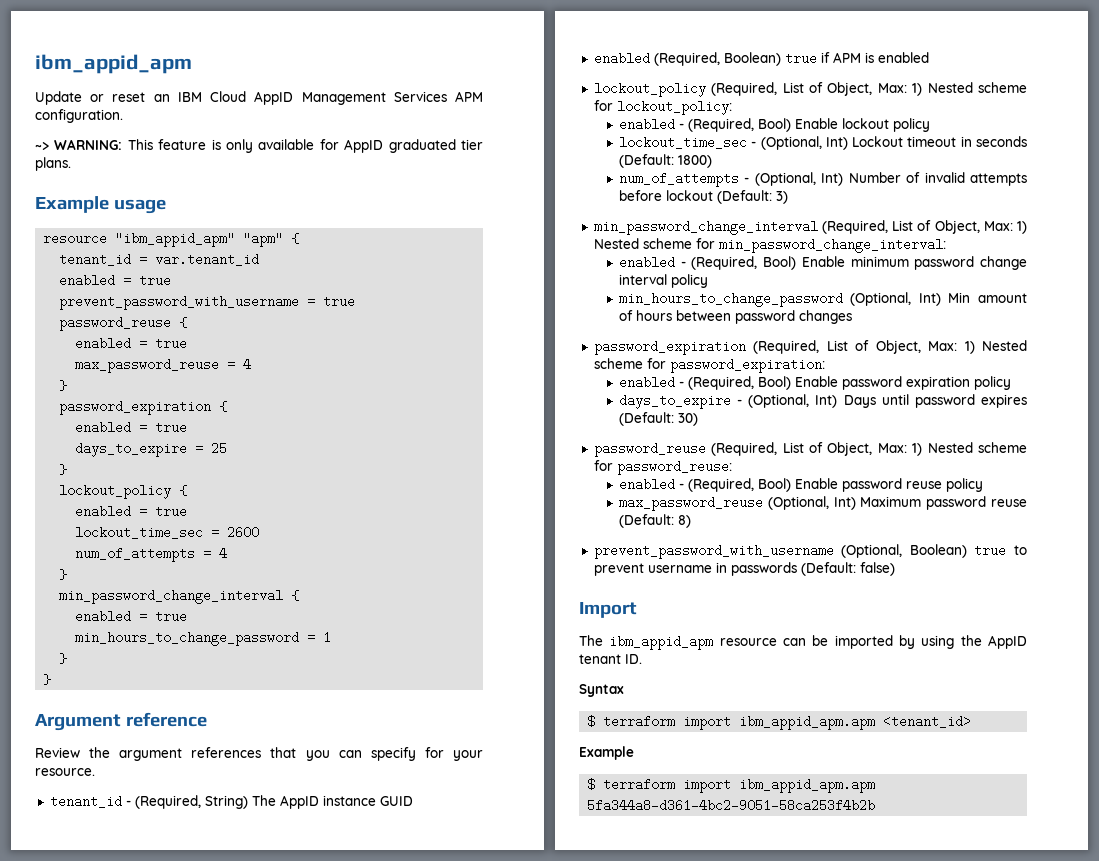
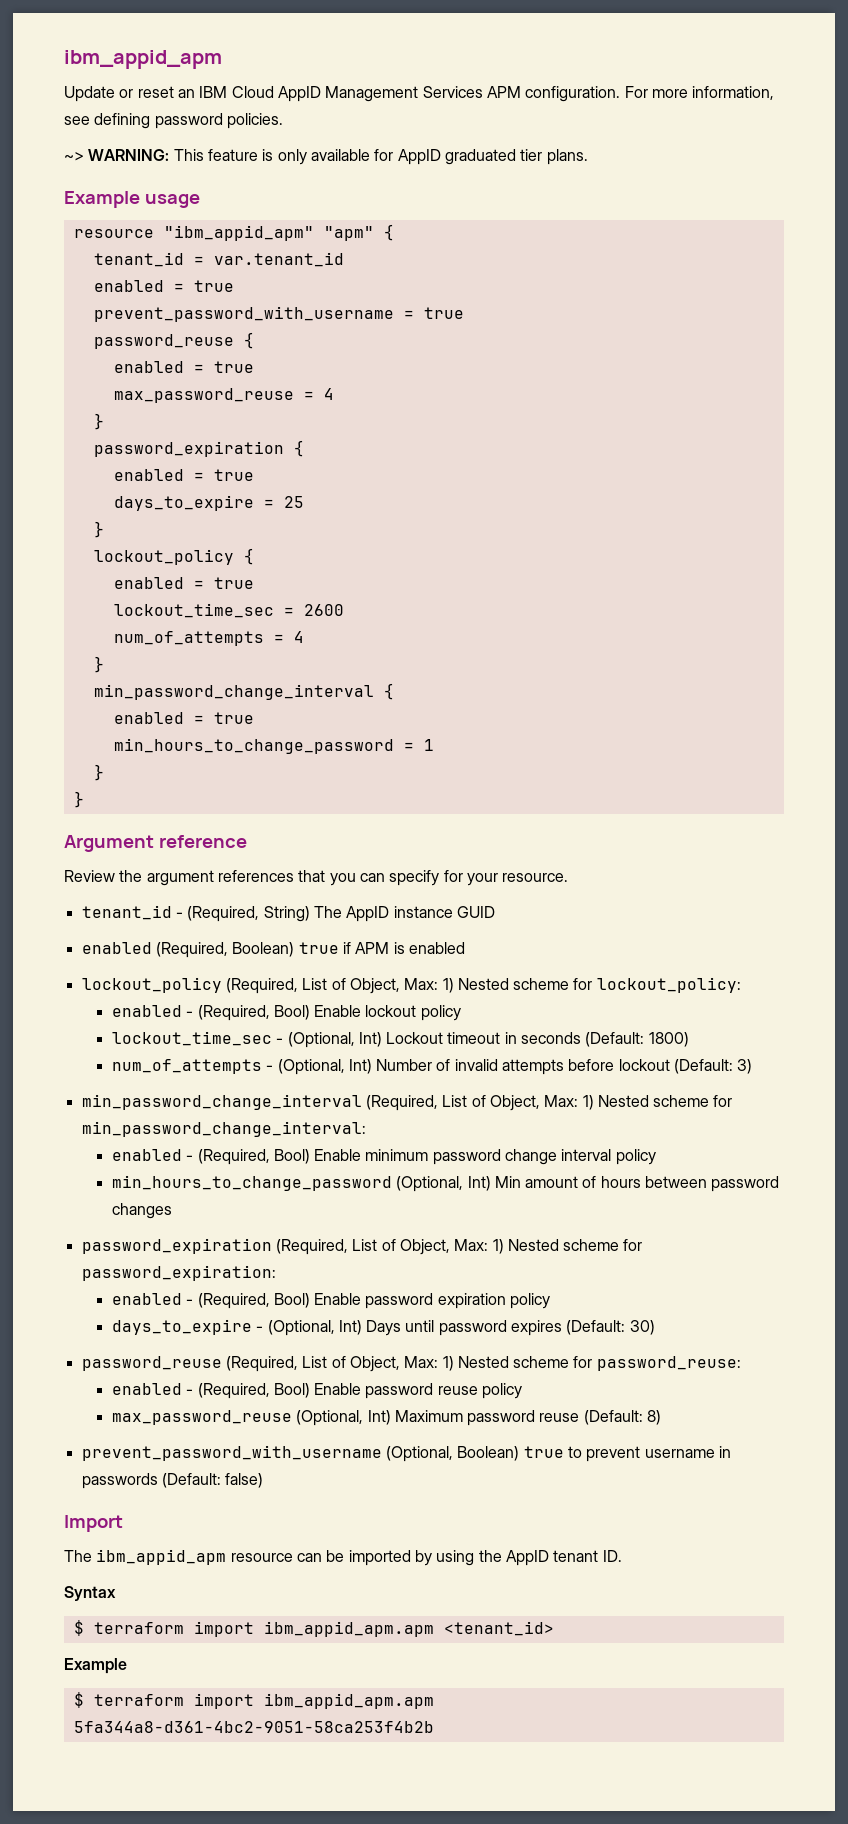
+ For more information, see defining password policies.

